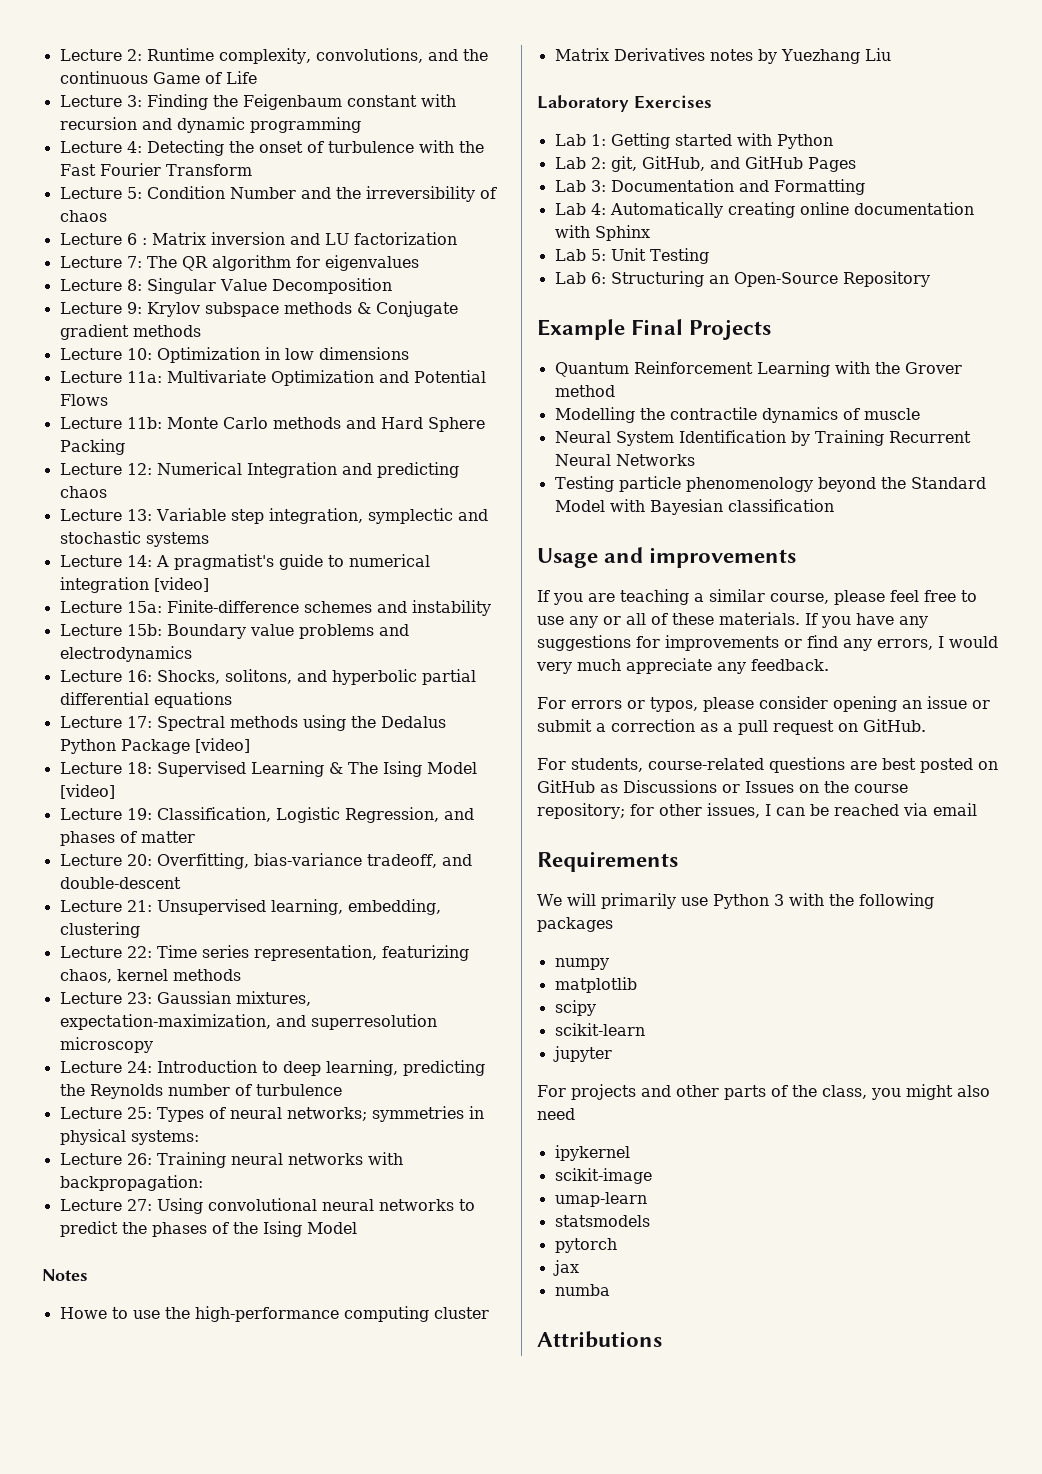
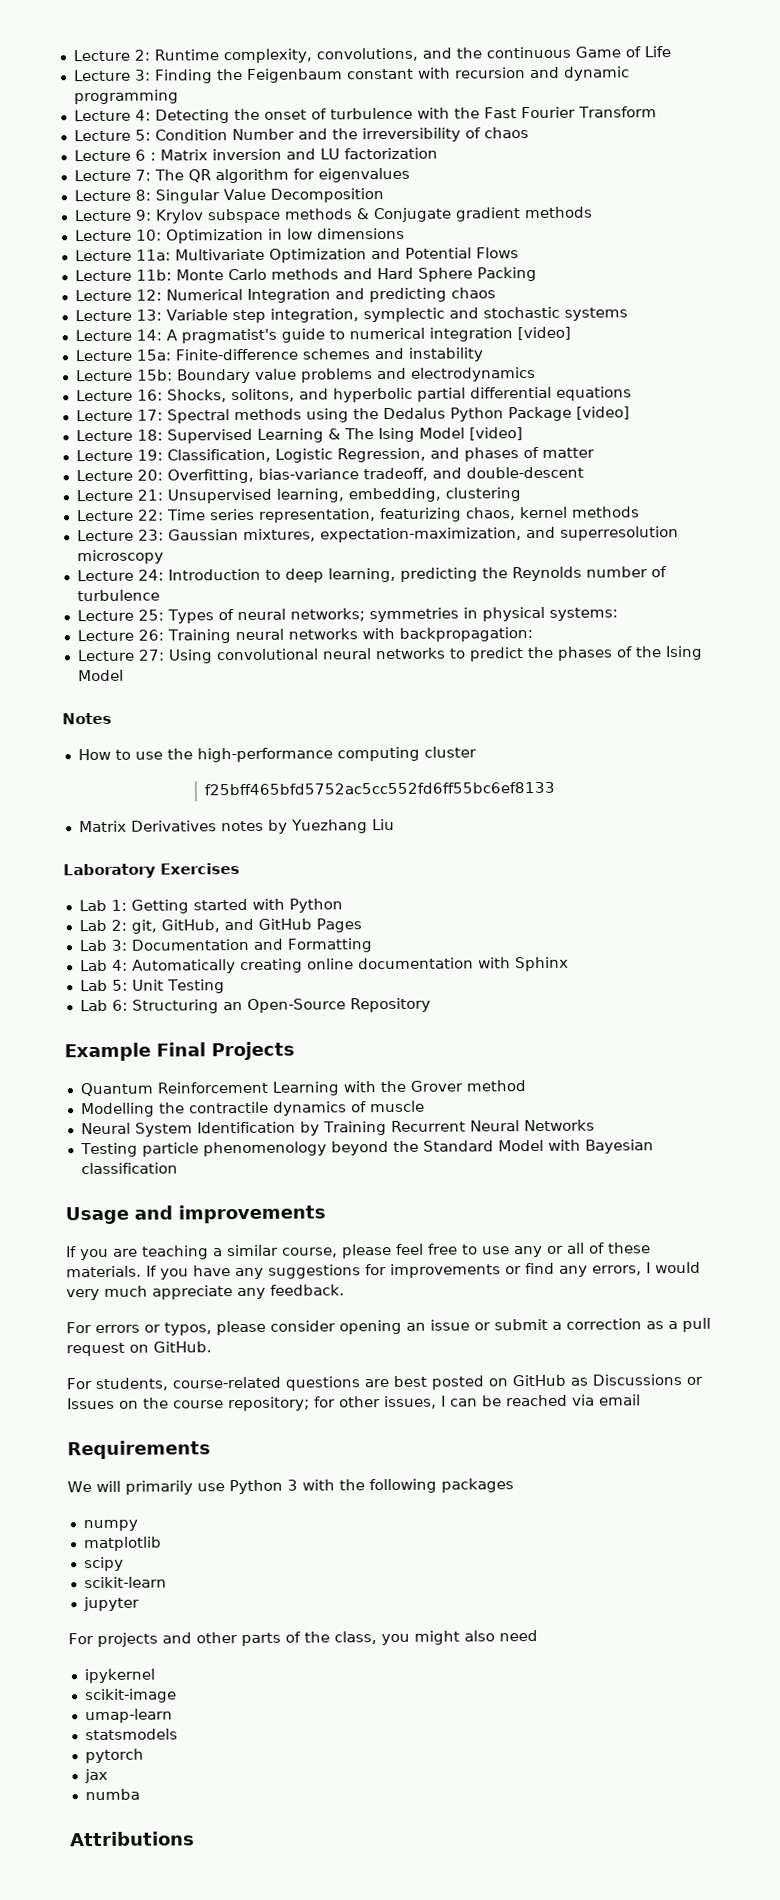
- Howe to use the high-performance computing cluster
+ How to use the high-performance computing cluster
+ f25bff465bfd5752ac5cc552fd6ff55bc6ef8133

